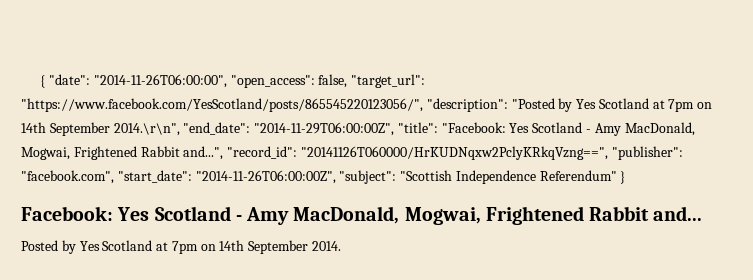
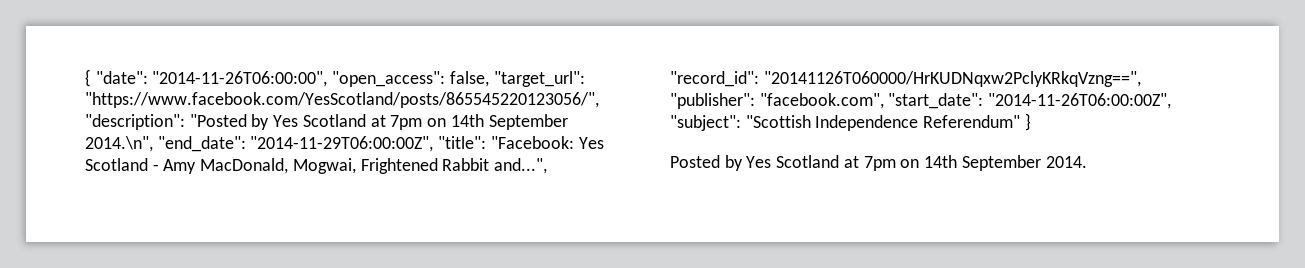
- { "date": "2014-11-26T06:00:00", "open_access": false, "target_url": "https://www.facebook.com/YesScotland/posts/865545220123056/", "description": "Posted by Yes Scotland at 7pm on 14th September 2014.\r\n", "end_date": "2014-11-29T06:00:00Z", "title": "Facebook: Yes Scotland - Amy MacDonald, Mogwai, Frightened Rabbit and...", "record_id": "20141126T060000/HrKUDNqxw2PclyKRkqVzng==", "publisher": "facebook.com", "start_date": "2014-11-26T06:00:00Z", "subject": "Scottish Independence Referendum" }
+ { "date": "2014-11-26T06:00:00", "open_access": false, "target_url": "https://www.facebook.com/YesScotland/posts/865545220123056/", "description": "Posted by Yes Scotland at 7pm on 14th September 2014.\n", "end_date": "2014-11-29T06:00:00Z", "title": "Facebook: Yes Scotland - Amy MacDonald, Mogwai, Frightened Rabbit and...", "record_id": "20141126T060000/HrKUDNqxw2PclyKRkqVzng==", "publisher": "facebook.com", "start_date": "2014-11-26T06:00:00Z", "subject": "Scottish Independence Referendum" }
- Facebook: Yes Scotland - Amy MacDonald, Mogwai, Frightened Rabbit and...

